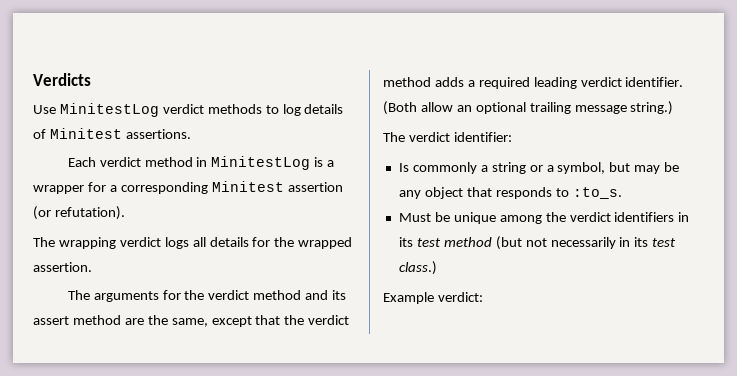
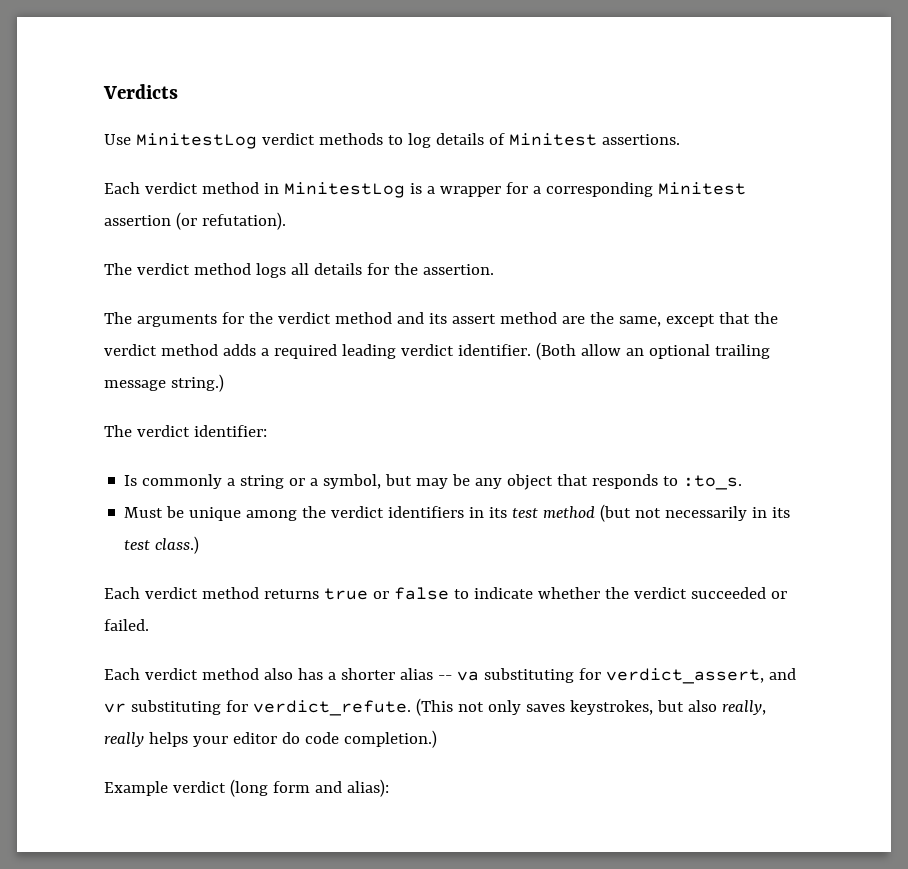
- The wrapping verdict logs all details for the wrapped assertion.
+ The verdict method logs all details for the assertion.
- Example verdict:
+ Each verdict method returns true or false to indicate whether the verdict succeeded or failed.
+ Each verdict method also has a shorter alias -- va substituting for verdict_assert, and vr substituting for verdict_refute. (This not only saves keystrokes, but also really, really helps your editor do code completion.)
+ Example verdict (long form and alias):

